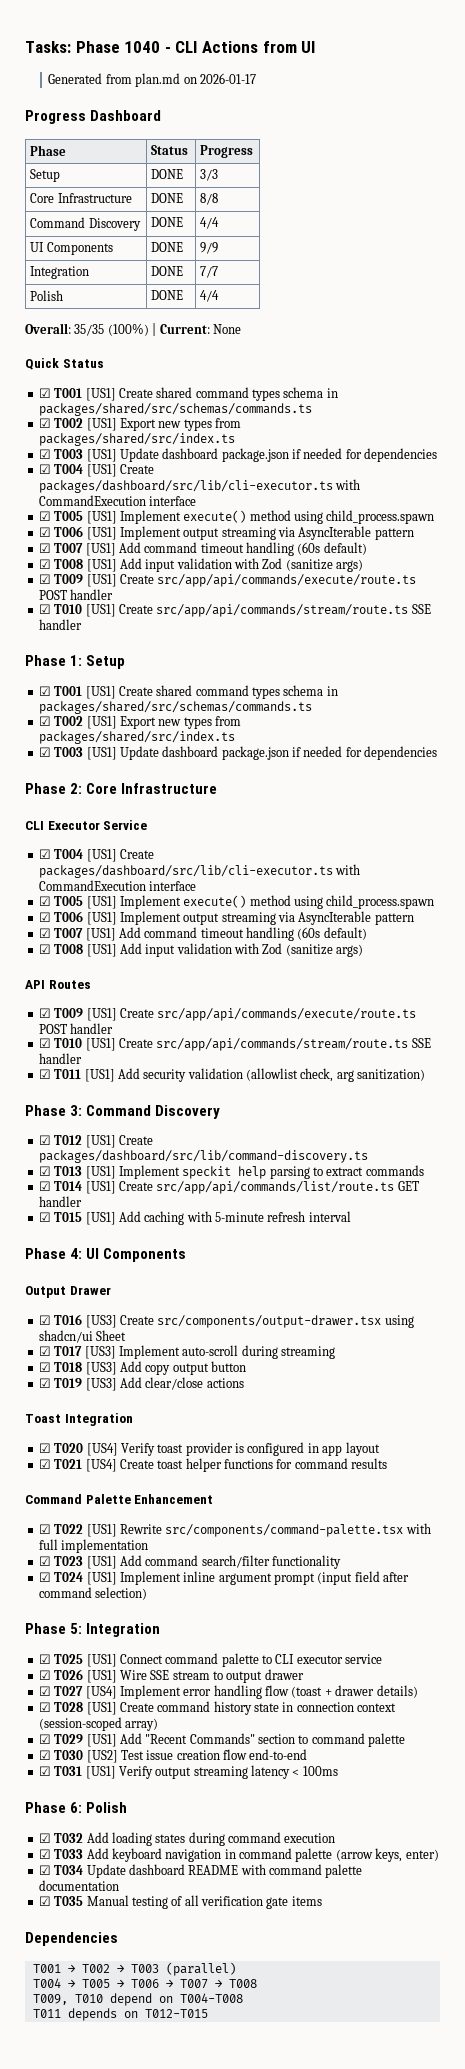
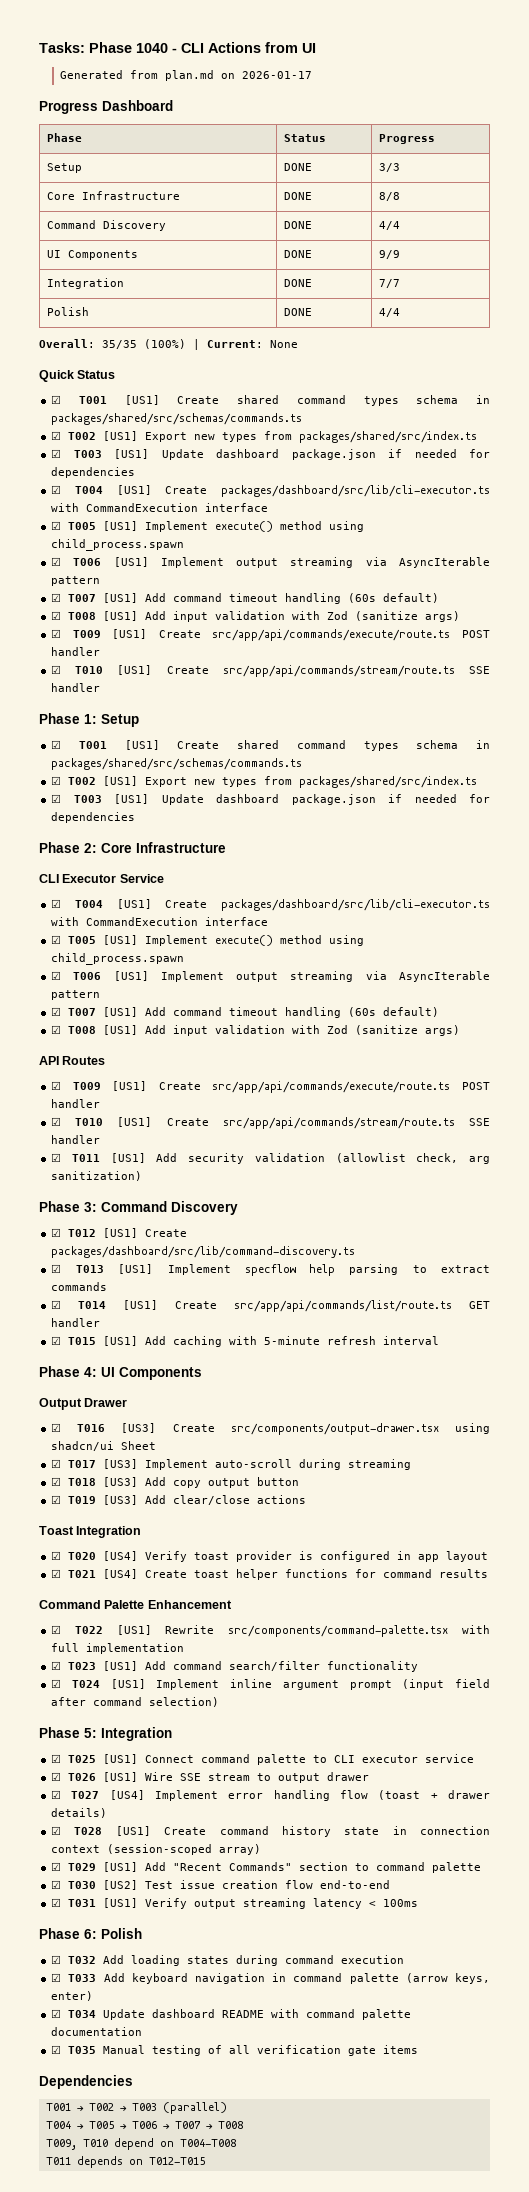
- ☑ T013 [US1] Implement speckit help parsing to extract commands
+ ☑ T013 [US1] Implement specflow help parsing to extract commands

